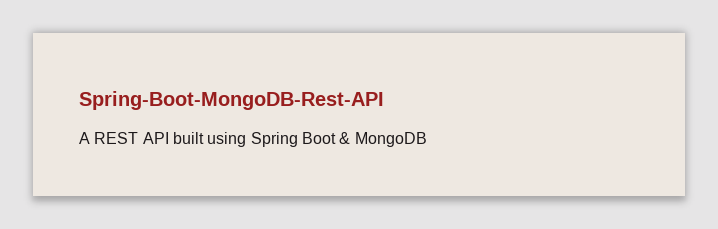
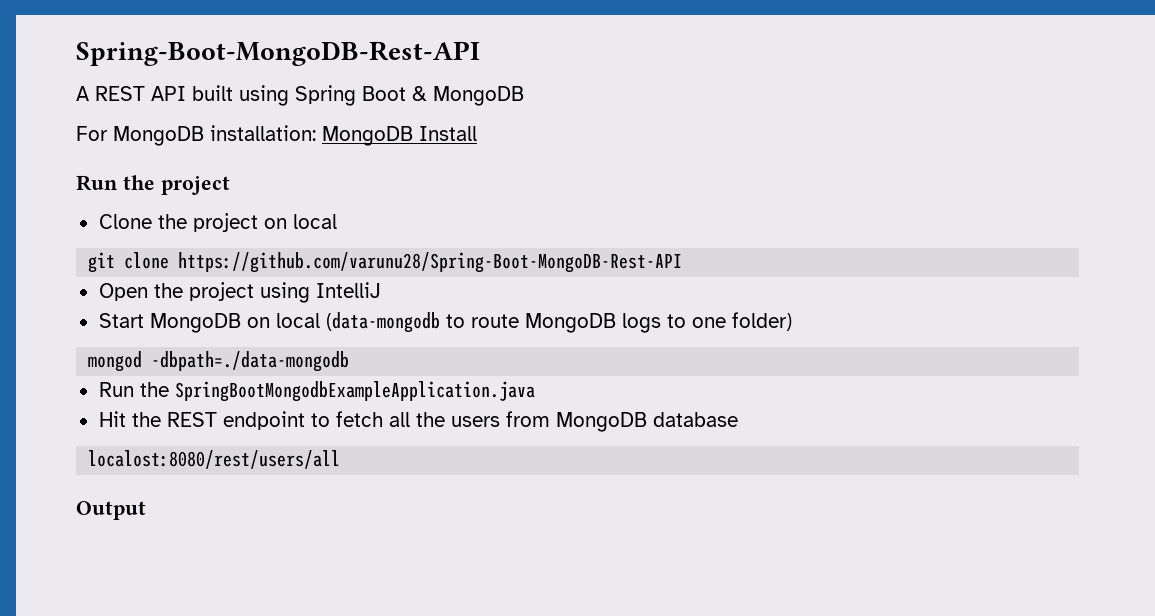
+ For MongoDB installation: MongoDB Install
+ Run the project
+ Clone the project on local
+ git clone https://github.com/varunu28/Spring-Boot-MongoDB-Rest-API
+ Open the project using IntelliJ
+ Start MongoDB on local (data-mongodb to route MongoDB logs to one folder)
+ mongod -dbpath=./data-mongodb
+ Run the SpringBootMongodbExampleApplication.java
+ Hit the REST endpoint to fetch all the users from MongoDB database
+ localost:8080/rest/users/all
+ Output

